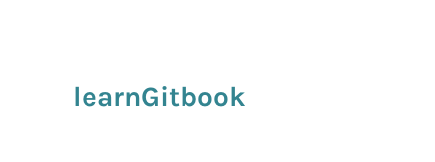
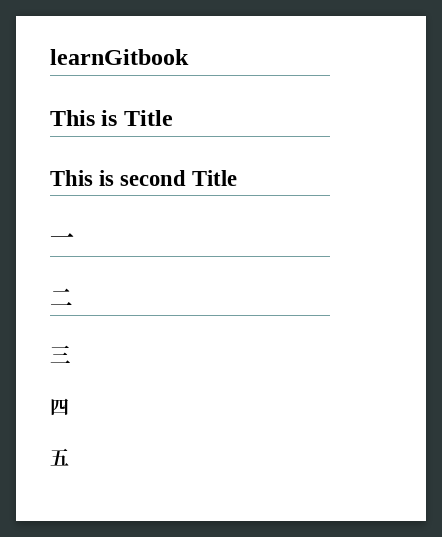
+ This is Title
+ This is second Title
+ 一
+ 二
+ 三
+ 四
+ 五

